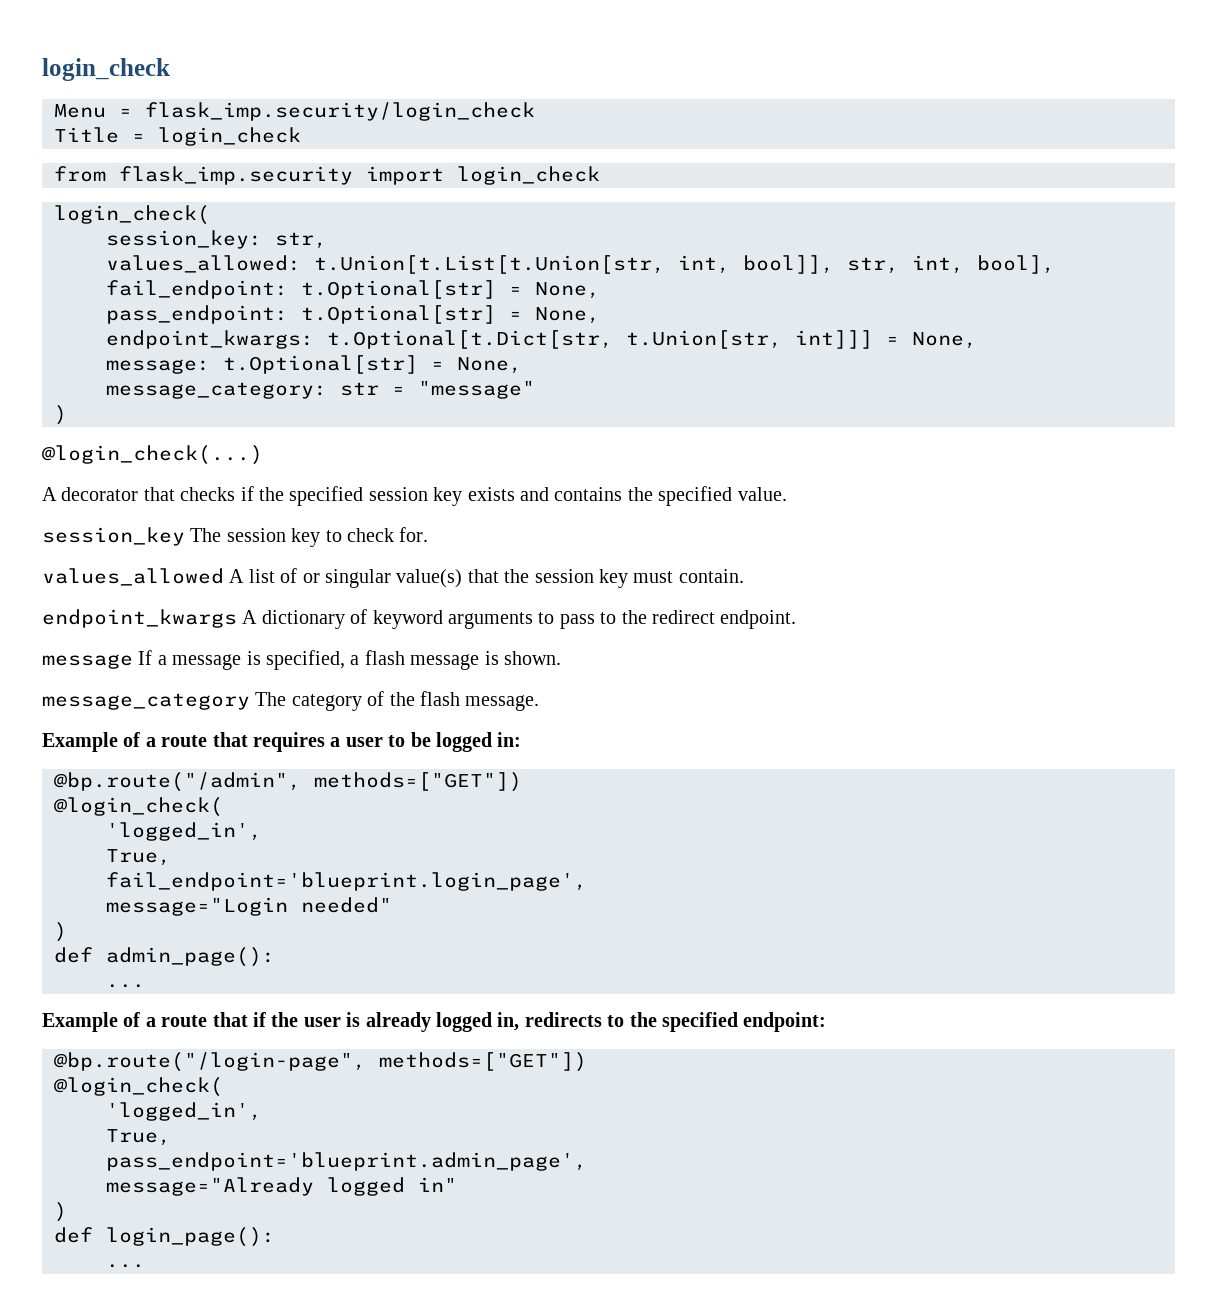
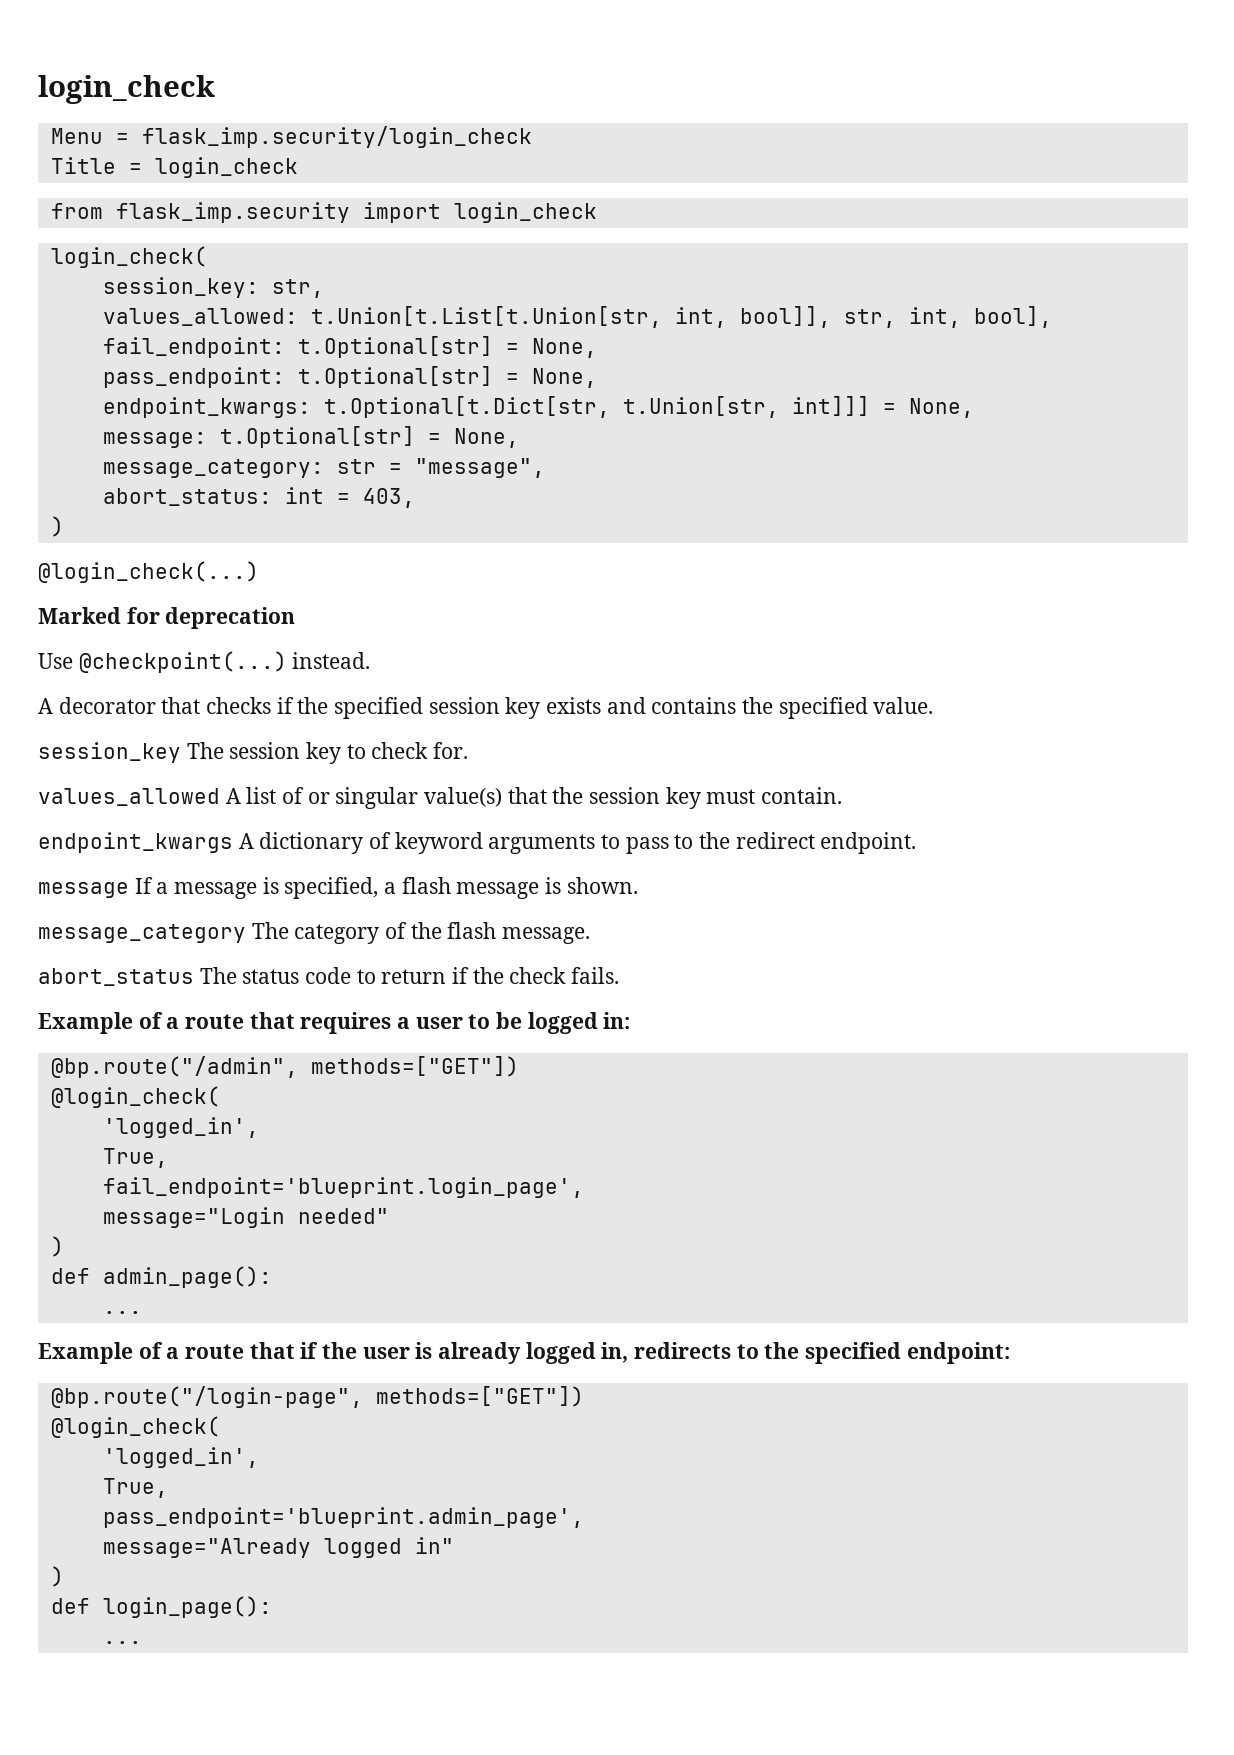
- message_category: str = "message"
+ message_category: str = "message",
+ abort_status: int = 403,
  )
  @login_check(...)
+ Marked for deprecation
+ Use @checkpoint(...) instead.
+ abort_status The status code to return if the check fails.

